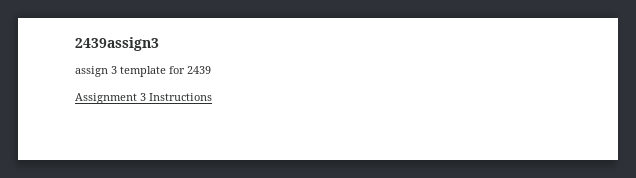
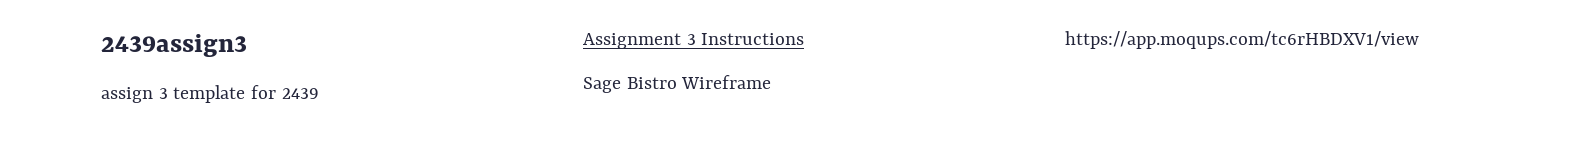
+ Sage Bistro Wireframe https://app.moqups.com/tc6rHBDXV1/view

